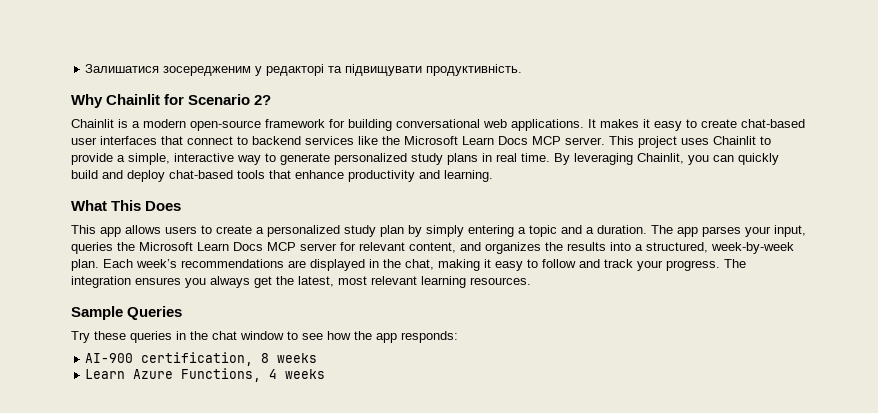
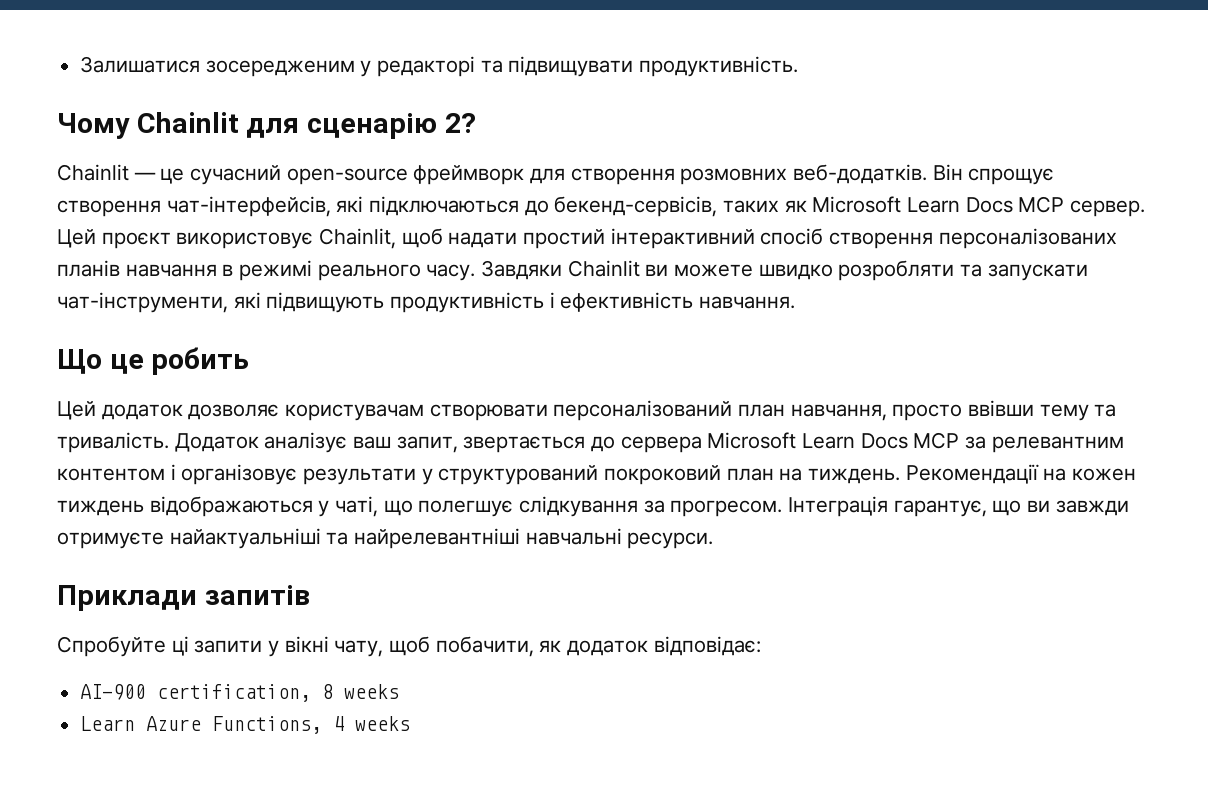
- Why Chainlit for Scenario 2?
- Chainlit is a modern open-source framework for building conversational web applications. It makes it easy to create chat-based user interfaces that connect to backend services like the Microsoft Learn Docs MCP server. This project uses Chainlit to provide a simple, interactive way to generate personalized study plans in real time. By leveraging Chainlit, you can quickly build and deploy chat-based tools that enhance productivity and learning.
- What This Does
- This app allows users to create a personalized study plan by simply entering a topic and a duration. The app parses your input, queries the Microsoft Learn Docs MCP server for relevant content, and organizes the results into a structured, week-by-week plan. Each week’s recommendations are displayed in the chat, making it easy to follow and track your progress. The integration ensures you always get the latest, most relevant learning resources.
- Sample Queries
- Try these queries in the chat window to see how the app responds:
+ Чому Chainlit для сценарію 2?
+ Chainlit — це сучасний open-source фреймворк для створення розмовних веб-додатків. Він спрощує створення чат-інтерфейсів, які підключаються до бекенд-сервісів, таких як Microsoft Learn Docs MCP сервер. Цей проєкт використовує Chainlit, щоб надати простий інтерактивний спосіб створення персоналізованих планів навчання в режимі реального часу. Завдяки Chainlit ви можете швидко розробляти та запускати чат-інструменти, які підвищують продуктивність і ефективність навчання.
+ Що це робить
+ Цей додаток дозволяє користувачам створювати персоналізований план навчання, просто ввівши тему та тривалість. Додаток аналізує ваш запит, звертається до сервера Microsoft Learn Docs MCP за релевантним контентом і організовує результати у структурований покроковий план на тиждень. Рекомендації на кожен тиждень відображаються у чаті, що полегшує слідкування за прогресом. Інтеграція гарантує, що ви завжди отримуєте найактуальніші та найрелевантніші навчальні ресурси.
+ Приклади запитів
+ Спробуйте ці запити у вікні чату, щоб побачити, як додаток відповідає:

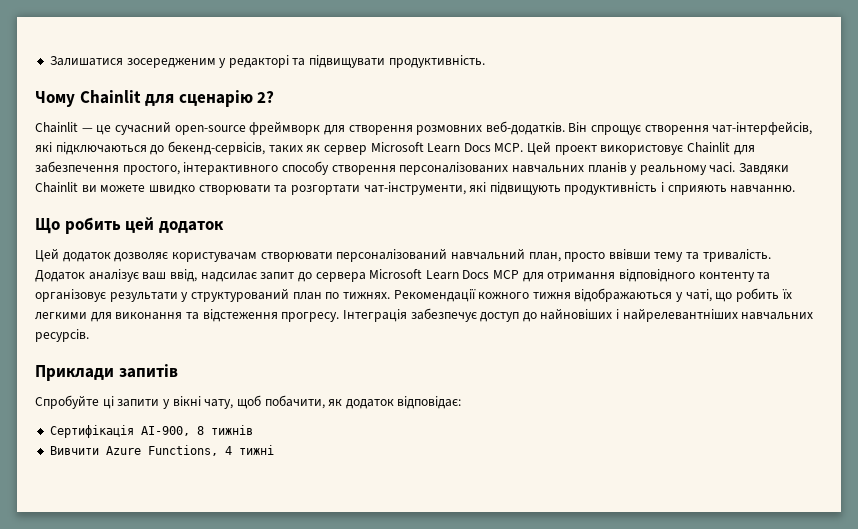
- Він спрощує створення чат-інтерфейсів, які підключаються до бекенд-сервісів, таких як Microsoft Learn Docs MCP сервер. Цей проєкт використовує Chainlit, щоб надати простий інтерактивний спосіб створення персоналізованих планів навчання в режимі реального часу.
+ Він спрощує створення чат-інтерфейсів, які підключаються до бекенд-сервісів, таких як сервер Microsoft Learn Docs MCP. Цей проект використовує Chainlit для забезпечення простого, інтерактивного способу створення персоналізованих навчальних планів у реальному часі.
- Завдяки Chainlit ви можете швидко розробляти та запускати чат-інструменти, які підвищують продуктивність і ефективність навчання.
+ Завдяки Chainlit ви можете швидко створювати та розгортати чат-інструменти, які підвищують продуктивність і сприяють навчанню.
- Що це робить
+ Що робить цей додаток
- Цей додаток дозволяє користувачам створювати персоналізований план навчання, просто ввівши тему та тривалість.
+ Цей додаток дозволяє користувачам створювати персоналізований навчальний план, просто ввівши тему та тривалість.
- Додаток аналізує ваш запит, звертається до сервера Microsoft Learn Docs MCP за релевантним контентом і організовує результати у структурований покроковий план на тиждень. Рекомендації на кожен тиждень відображаються у чаті, що полегшує слідкування за прогресом. Інтеграція гарантує, що ви завжди отримуєте найактуальніші та найрелевантніші навчальні ресурси.
+ Додаток аналізує ваш ввід, надсилає запит до сервера Microsoft Learn Docs MCP для отримання відповідного контенту та організовує результати у структурований план по тижнях. Рекомендації кожного тижня відображаються у чаті, що робить їх легкими для виконання та відстеження прогресу. Інтеграція забезпечує доступ до найновіших і найрелевантніших навчальних ресурсів.
- AI-900 certification, 8 weeks
- Learn Azure Functions, 4 weeks
+ Сертифікація AI-900, 8 тижнів
+ Вивчити Azure Functions, 4 тижні

